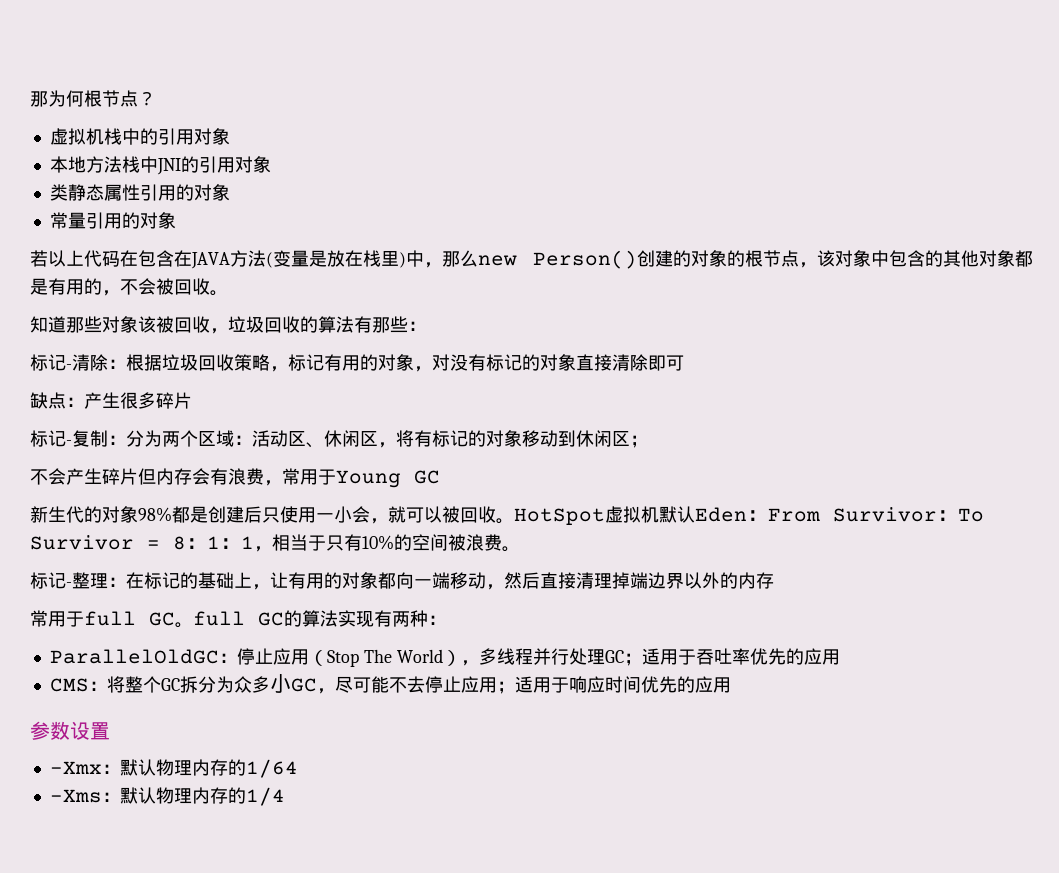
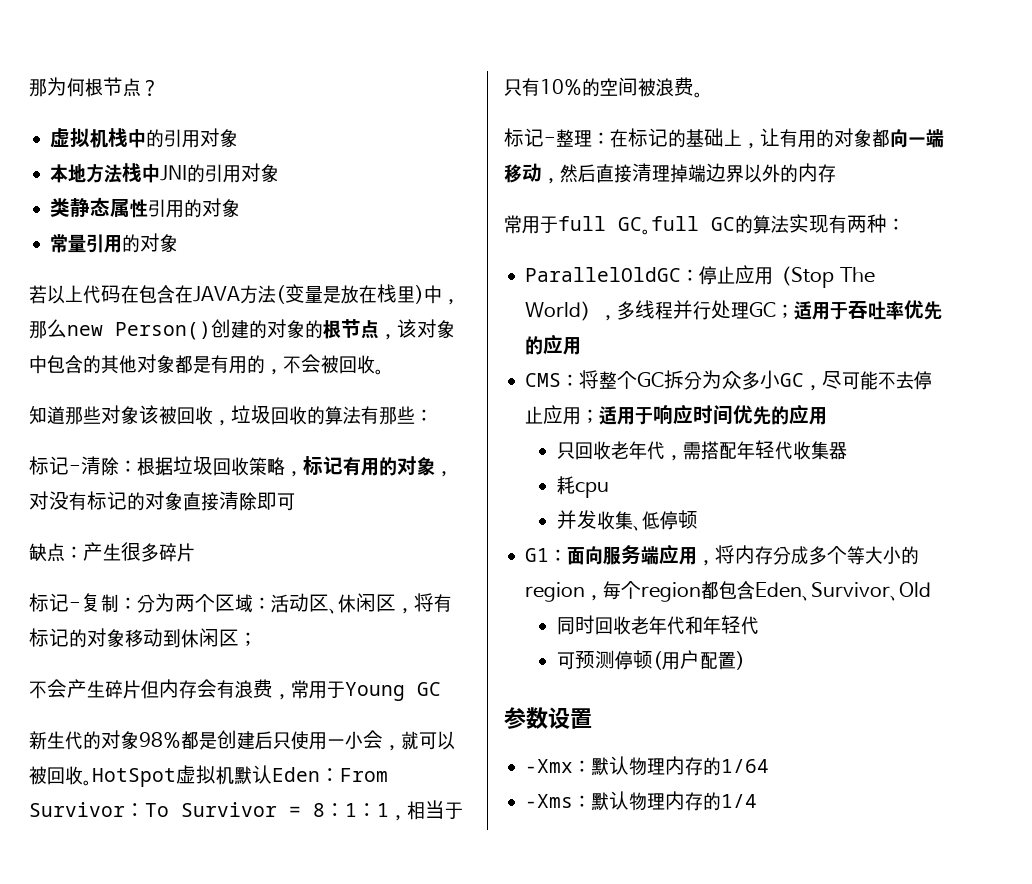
+ 只回收老年代，需搭配年轻代收集器
+ 耗cpu
+ 并发收集、低停顿
+ G1：面向服务端应用，将内存分成多个等大小的region，每个region都包含Eden、Survivor、Old
+ 同时回收老年代和年轻代
+ 可预测停顿(用户配置)

